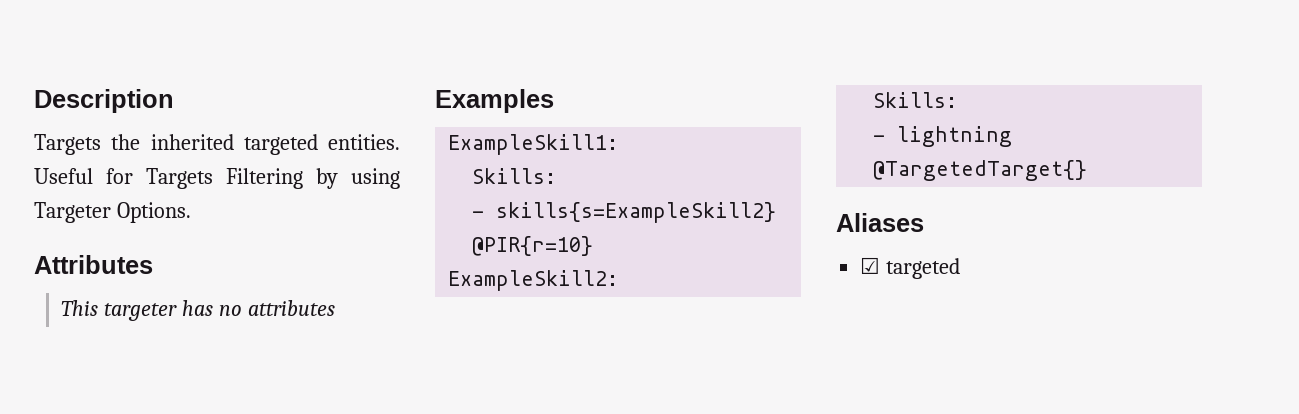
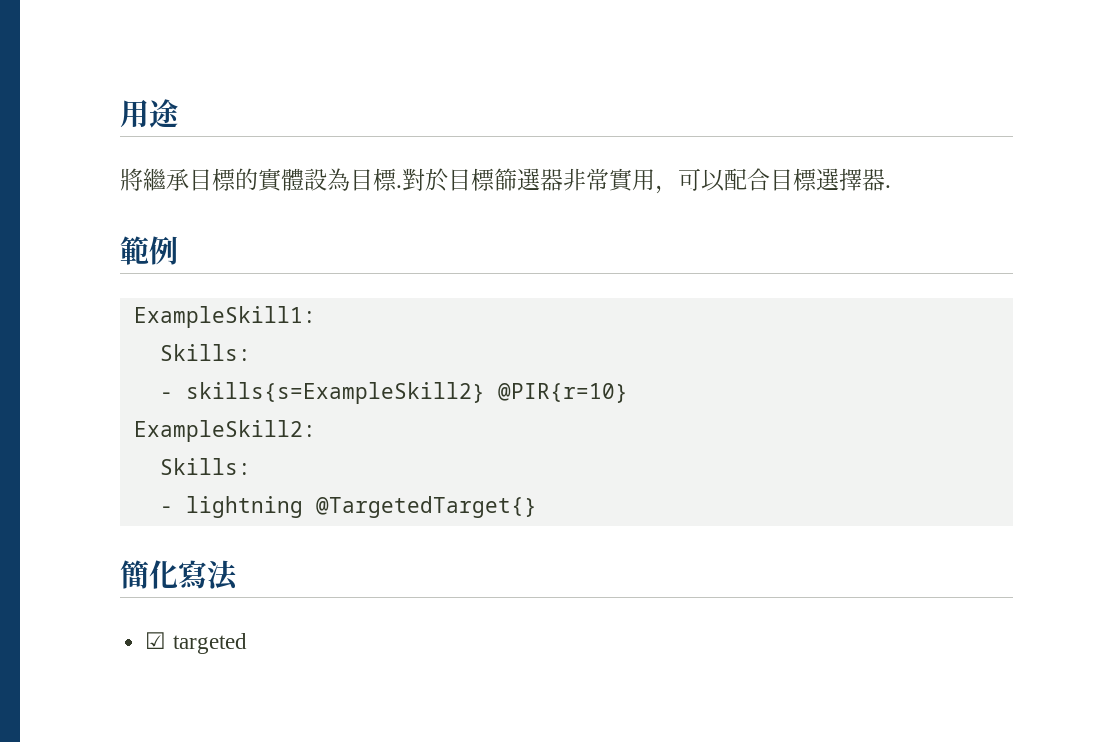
- Description
- Targets the inherited targeted entities. Useful for Targets Filtering by using Targeter Options.
- Attributes
- This targeter has no attributes
- Examples
+ 用途
+ 將繼承目標的實體設為目標.對於目標篩選器非常實用，可以配合目標選擇器.
+ 範例
- Aliases
+ 簡化寫法

